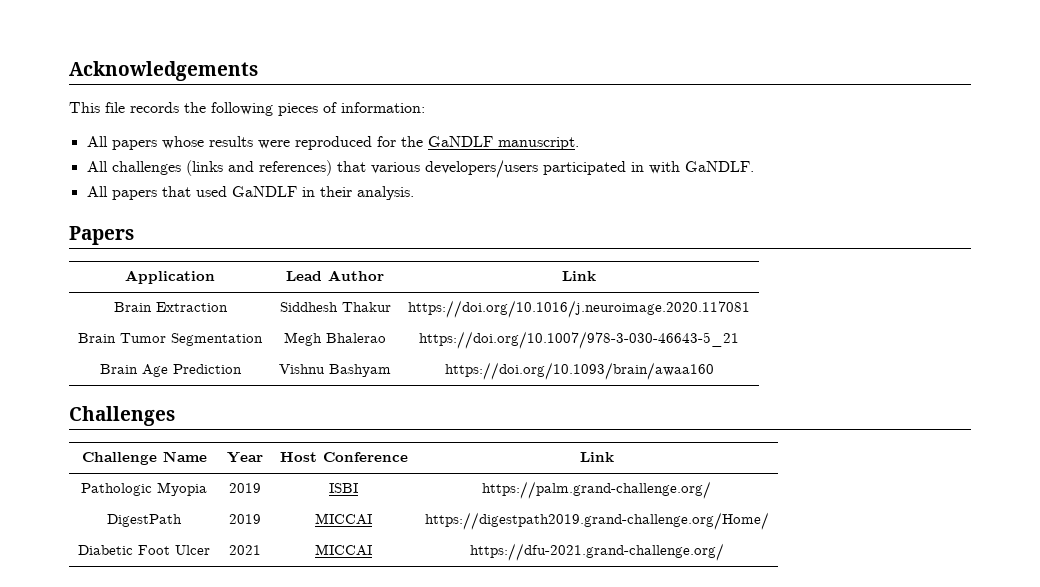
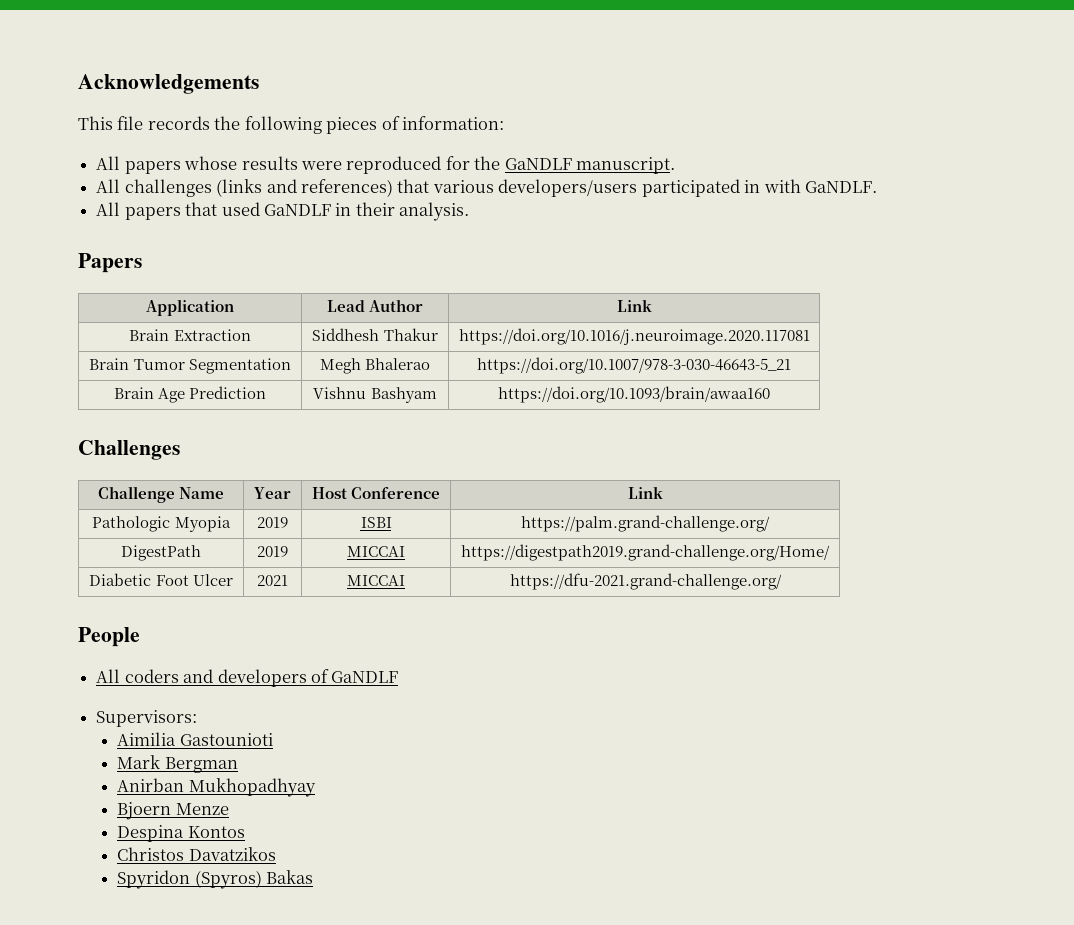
+ People
+ All coders and developers of GaNDLF
+ Supervisors:
+ Aimilia Gastounioti
+ Mark Bergman
+ Anirban Mukhopadhyay
+ Bjoern Menze
+ Despina Kontos
+ Christos Davatzikos
+ Spyridon (Spyros) Bakas

